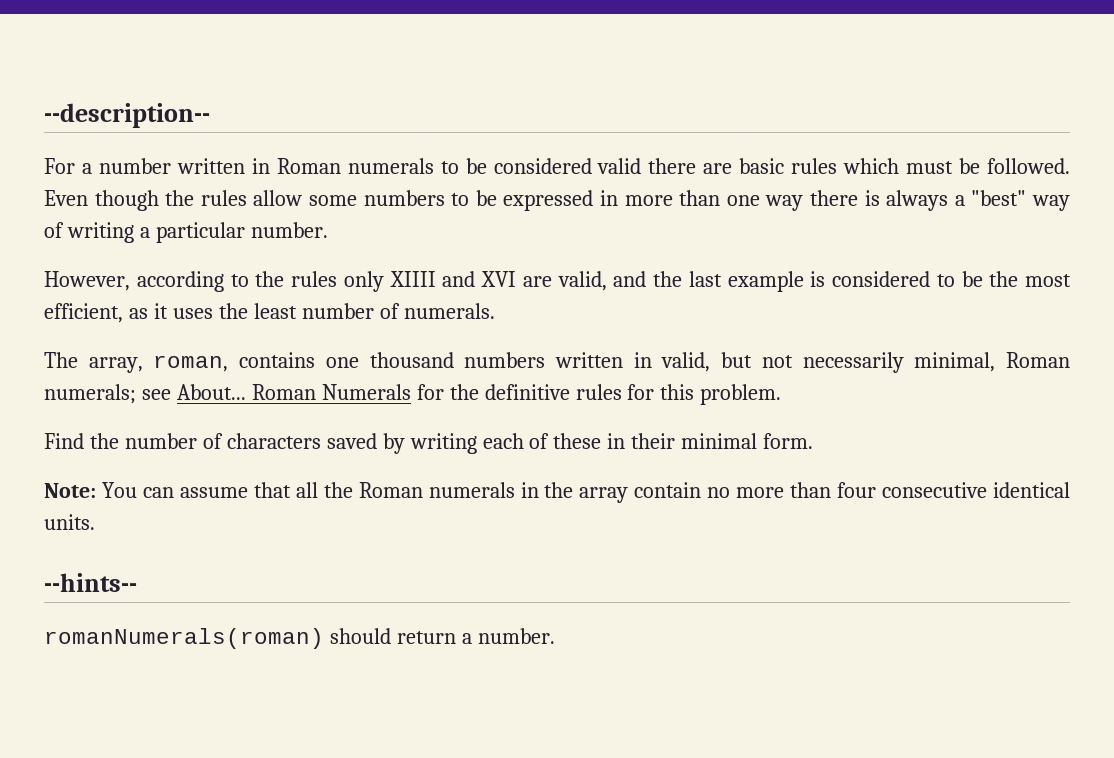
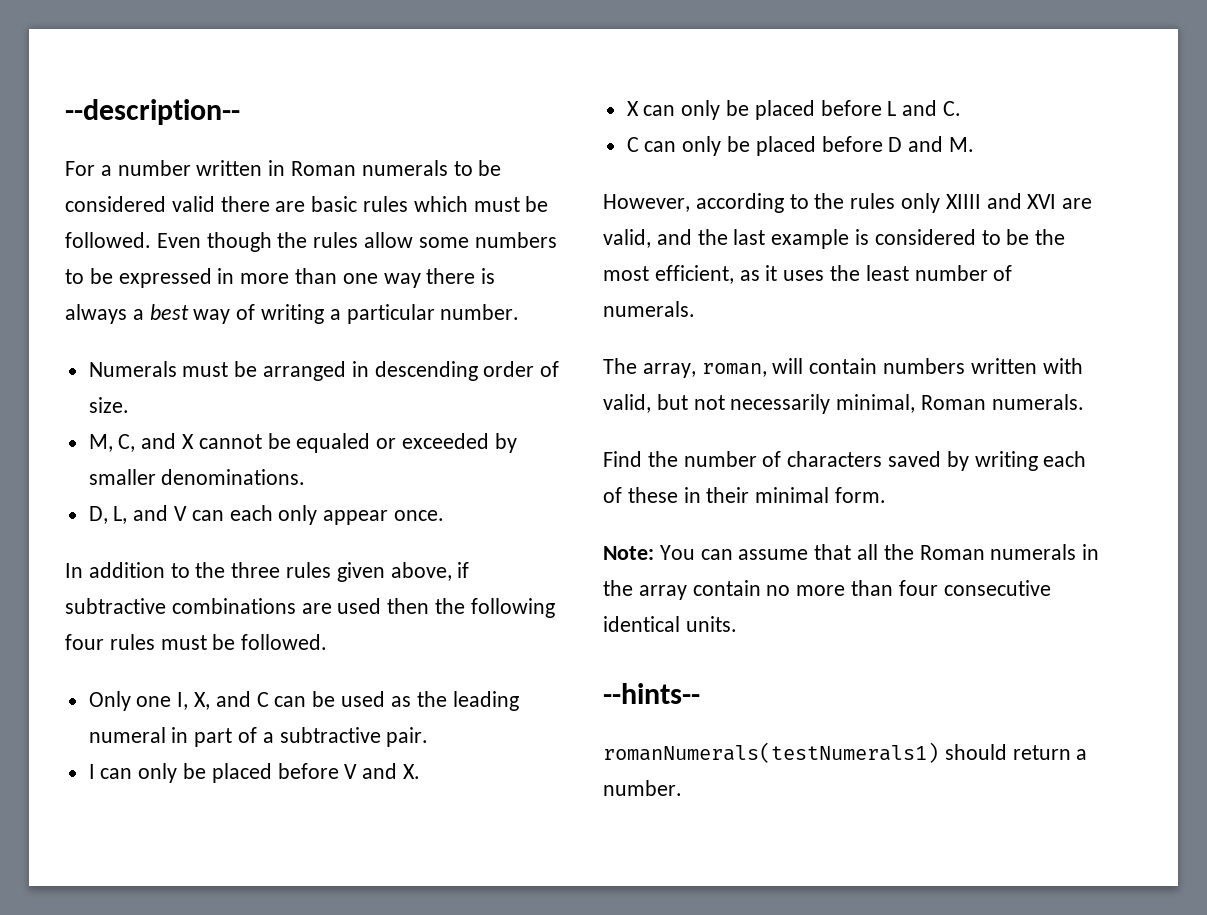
- Even though the rules allow some numbers to be expressed in more than one way there is always a "best" way of writing a particular number.
+ Even though the rules allow some numbers to be expressed in more than one way there is always a best way of writing a particular number.
+ Numerals must be arranged in descending order of size.
+ M, C, and X cannot be equaled or exceeded by smaller denominations.
+ D, L, and V can each only appear once.
+ In addition to the three rules given above, if subtractive combinations are used then the following four rules must be followed.
+ Only one I, X, and C can be used as the leading numeral in part of a subtractive pair.
+ I can only be placed before V and X.
+ X can only be placed before L and C.
+ C can only be placed before D and M.
- The array, roman, contains one thousand numbers written in valid, but not necessarily minimal, Roman numerals; see About... Roman Numerals for the definitive rules for this problem.
+ The array, roman, will contain numbers written with valid, but not necessarily minimal, Roman numerals.
- romanNumerals(roman) should return a number.
+ romanNumerals(testNumerals1) should return a number.

